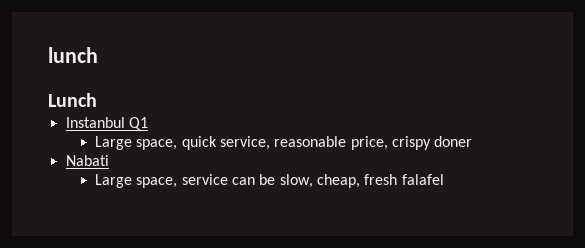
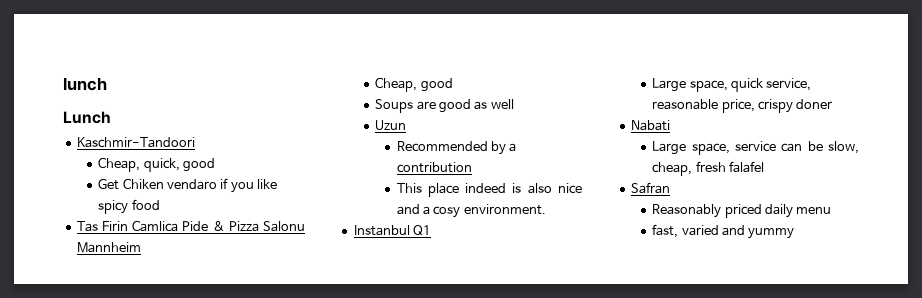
+ Kaschmir-Tandoori
+ Cheap, quick, good
+ Get Chiken vendaro if you like spicy food
+ Tas Firin Camlica Pide & Pizza Salonu Mannheim
+ Cheap, good
+ Soups are good as well
+ Uzun
+ Recommended by a contribution
+ This place indeed is also nice and a cosy environment.
+ Safran
+ Reasonably priced daily menu
+ fast, varied and yummy

